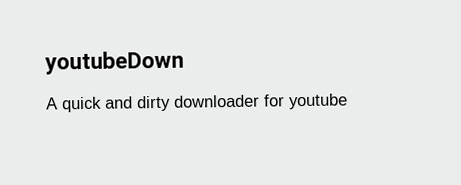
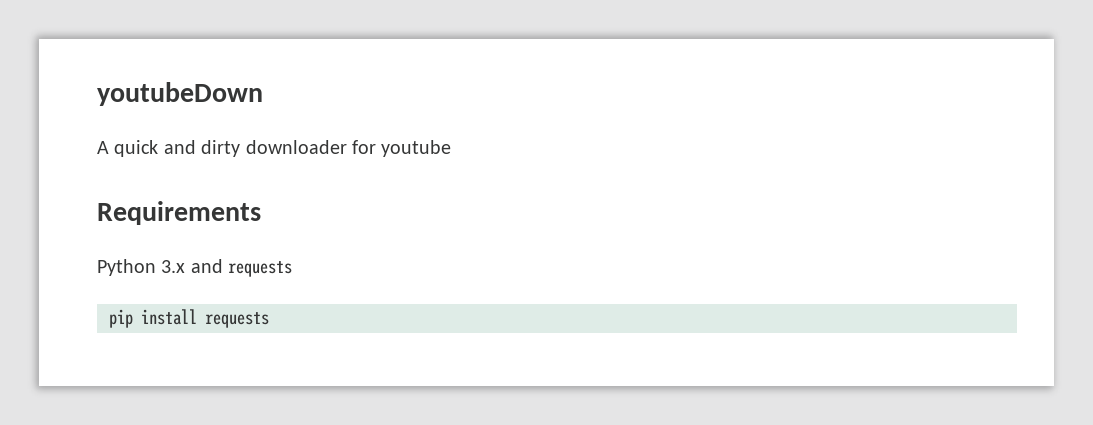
+ Requirements
+ Python 3.x and requests
+ pip install requests

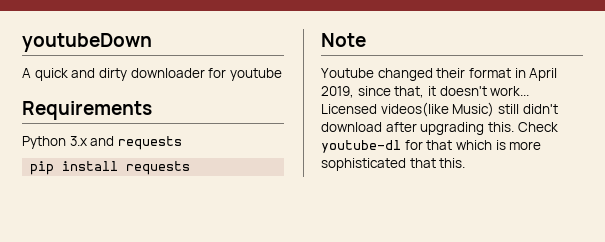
+ Note
+ Youtube changed their format in April 2019, since that, it doesn't work... Licensed videos(like Music) still didn't download after upgrading this. Check youtube-dl for that which is more sophisticated that this.

